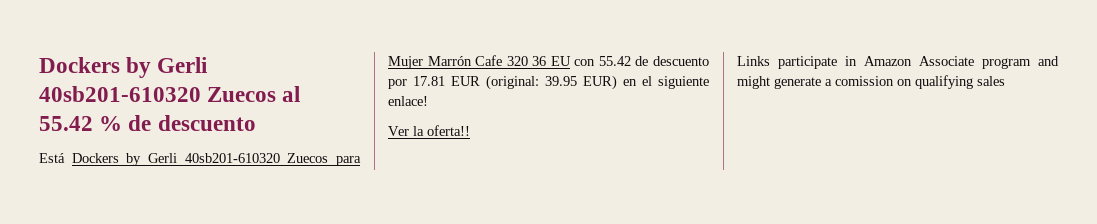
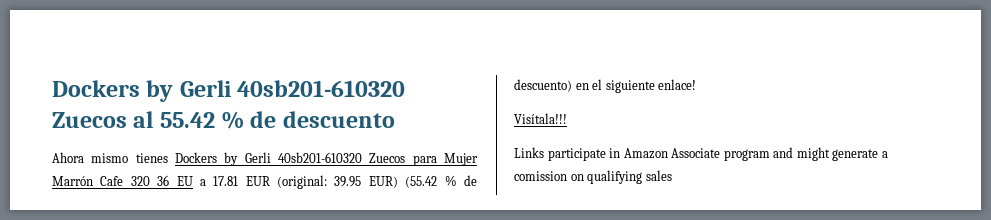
- Está Dockers by Gerli 40sb201-610320 Zuecos para Mujer Marrón Cafe 320 36 EU con 55.42 de descuento por 17.81 EUR (original: 39.95 EUR) en el siguiente enlace!
+ Ahora mismo tienes Dockers by Gerli 40sb201-610320 Zuecos para Mujer Marrón Cafe 320 36 EU a 17.81 EUR (original: 39.95 EUR) (55.42 % de descuento) en el siguiente enlace!
- Ver la oferta!!
+ Visítala!!!

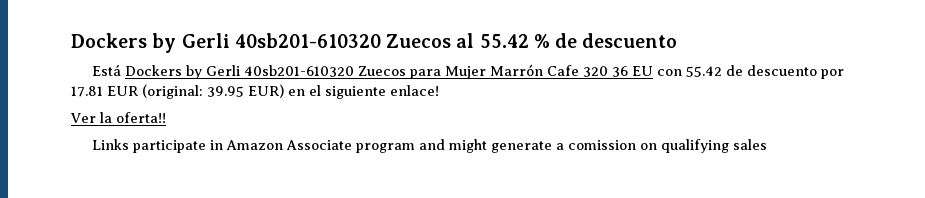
- Ahora mismo tienes Dockers by Gerli 40sb201-610320 Zuecos para Mujer Marrón Cafe 320 36 EU a 17.81 EUR (original: 39.95 EUR) (55.42 % de descuento) en el siguiente enlace!
+ Está Dockers by Gerli 40sb201-610320 Zuecos para Mujer Marrón Cafe 320 36 EU con 55.42 de descuento por 17.81 EUR (original: 39.95 EUR) en el siguiente enlace!
- Visítala!!!
+ Ver la oferta!!

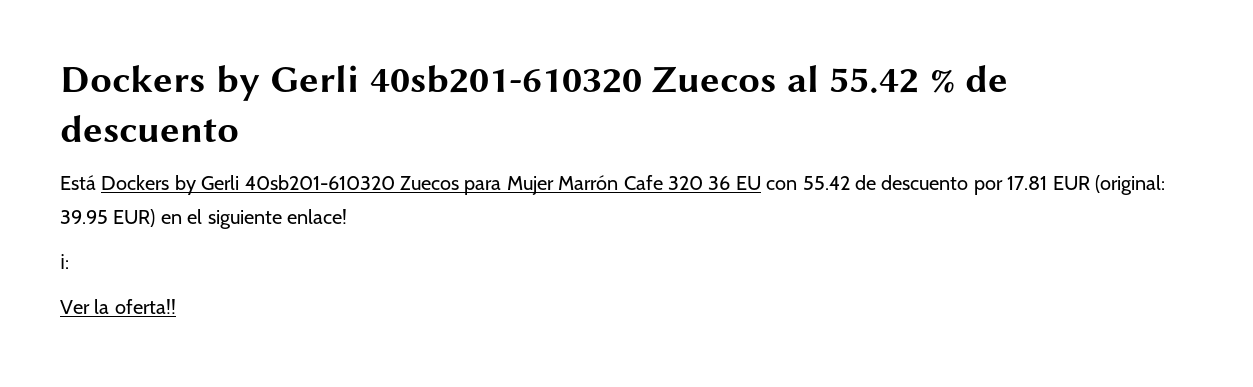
+ ℹ:
- Links participate in Amazon Associate program and might generate a comission on qualifying sales

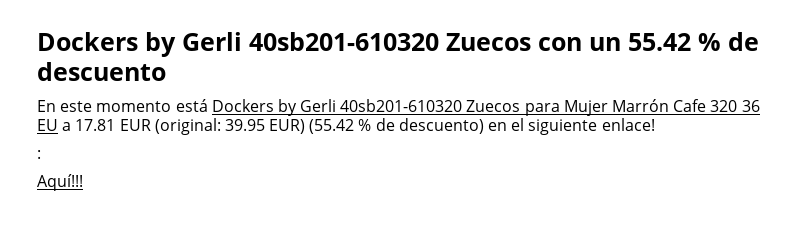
- Dockers by Gerli 40sb201-610320 Zuecos al 55.42 % de descuento
+ Dockers by Gerli 40sb201-610320 Zuecos con un 55.42 % de descuento
- Está Dockers by Gerli 40sb201-610320 Zuecos para Mujer Marrón Cafe 320 36 EU con 55.42 de descuento por 17.81 EUR (original: 39.95 EUR) en el siguiente enlace!
+ En este momento está Dockers by Gerli 40sb201-610320 Zuecos para Mujer Marrón Cafe 320 36 EU a 17.81 EUR (original: 39.95 EUR) (55.42 % de descuento) en el siguiente enlace!
- ℹ:
- Ver la oferta!!
+ :
+ Aquí!!!

